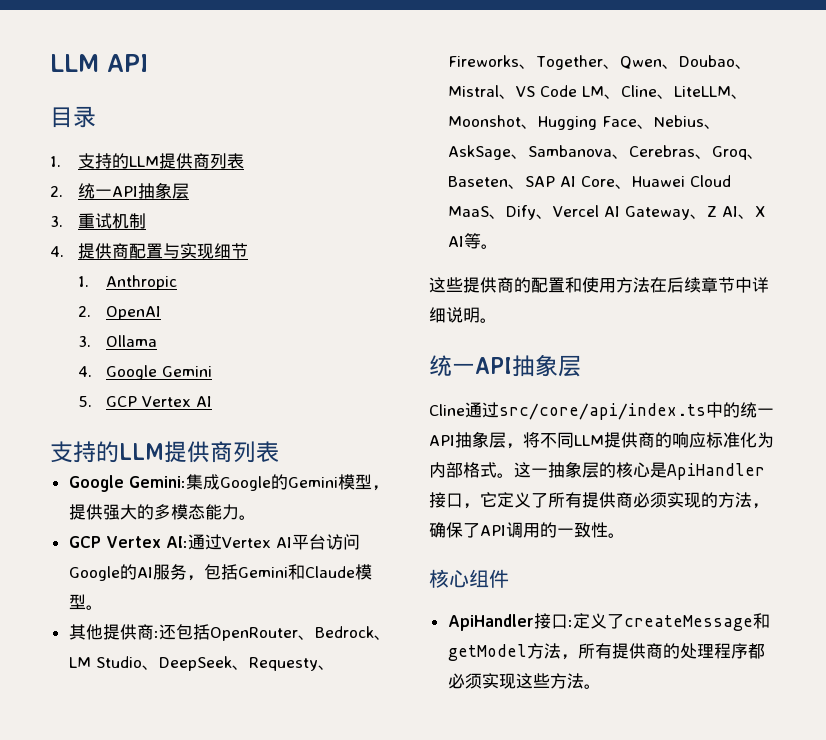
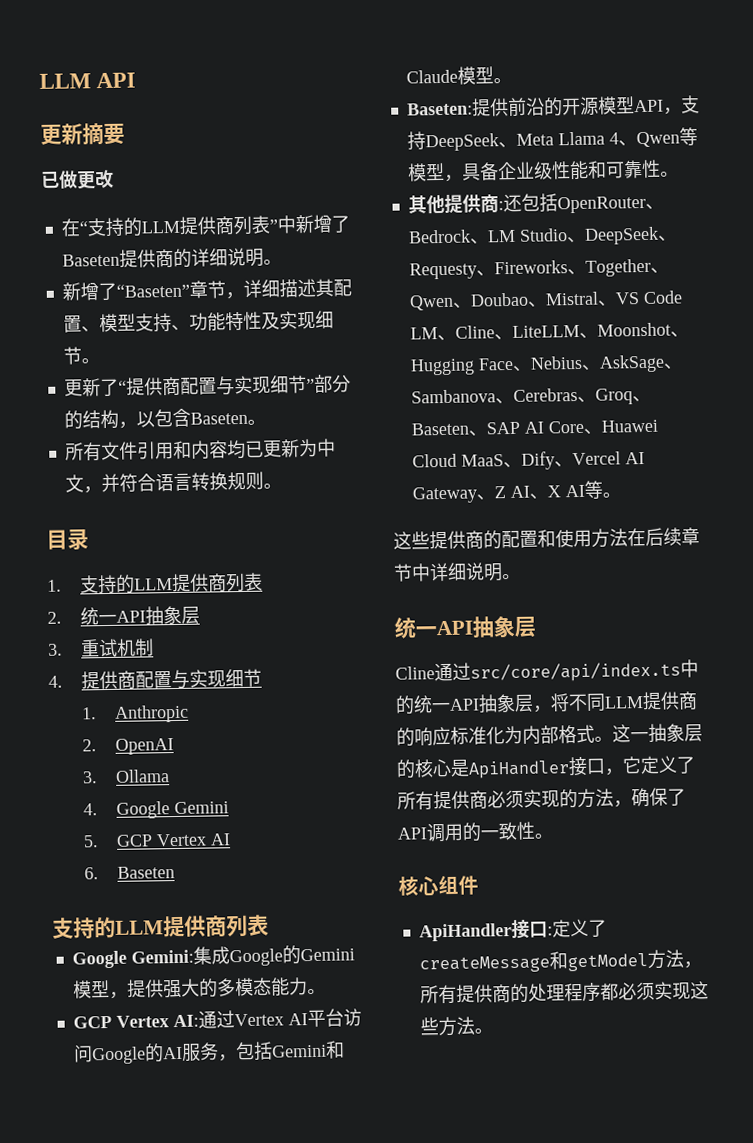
+ 更新摘要
+ 已做更改
+ 在“支持的LLM提供商列表”中新增了Baseten提供商的详细说明。
+ 新增了“Baseten”章节，详细描述其配置、模型支持、功能特性及实现细节。
+ 更新了“提供商配置与实现细节”部分的结构，以包含Baseten。
+ 所有文件引用和内容均已更新为中文，并符合语言转换规则。
+ 6. Baseten
+ Baseten:提供前沿的开源模型API，支持DeepSeek、Meta Llama 4、Qwen等模型，具备企业级性能和可靠性。

